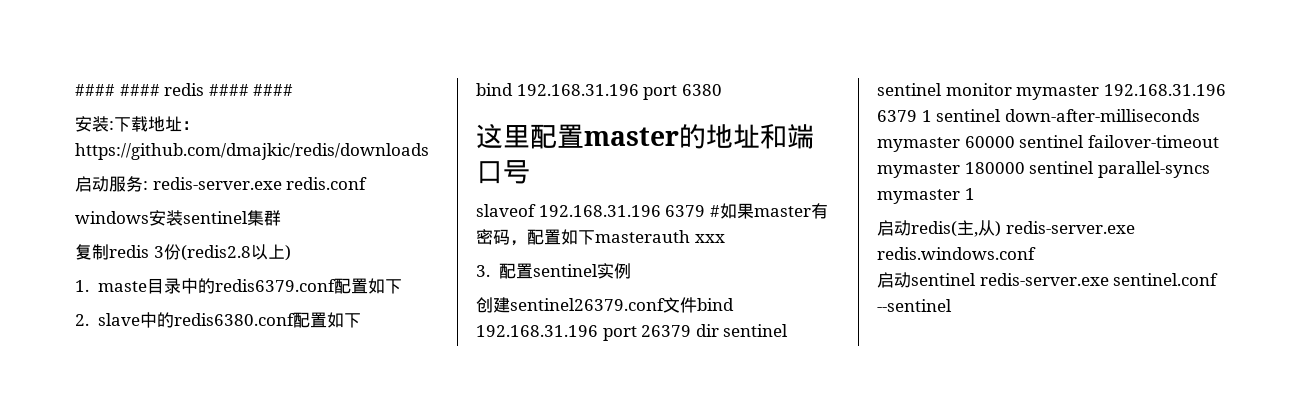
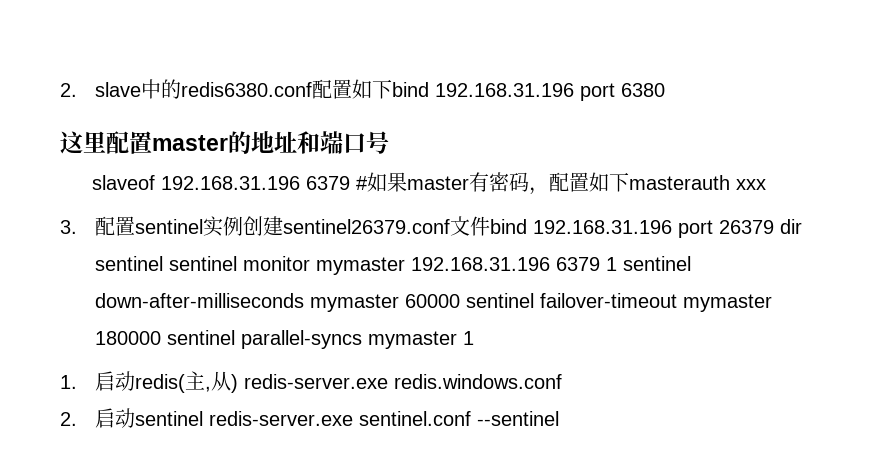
- #### #### redis #### ####
- 安装:下载地址：https://github.com/dmajkic/redis/downloads
- 启动服务: redis-server.exe redis.conf
- windows安装sentinel集群
- 复制redis 3份(redis2.8以上)
- 1. maste目录中的redis6379.conf配置如下
- 2. slave中的redis6380.conf配置如下
- bind 192.168.31.196 port 6380
+ 2. slave中的redis6380.conf配置如下bind 192.168.31.196 port 6380
- 3.配置sentinel实例
- 创建sentinel26379.conf文件bind 192.168.31.196 port 26379 dir sentinel sentinel monitor mymaster 192.168.31.196 6379 1 sentinel down-after-milliseconds mymaster 60000 sentinel failover-timeout mymaster 180000 sentinel parallel-syncs mymaster 1
+ 3.配置sentinel实例创建sentinel26379.conf文件bind 192.168.31.196 port 26379 dir sentinel sentinel monitor mymaster 192.168.31.196 6379 1 sentinel down-after-milliseconds mymaster 60000 sentinel failover-timeout mymaster 180000 sentinel parallel-syncs mymaster 1
- 启动redis(主,从) redis-server.exe redis.windows.conf
+ 1.启动redis(主,从) redis-server.exe redis.windows.conf
- 启动sentinel redis-server.exe sentinel.conf --sentinel
+ 2.启动sentinel redis-server.exe sentinel.conf --sentinel

